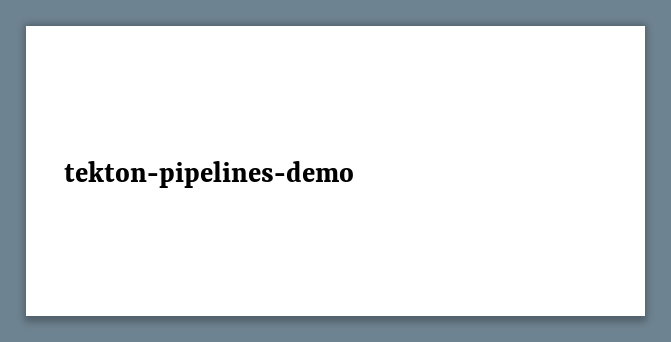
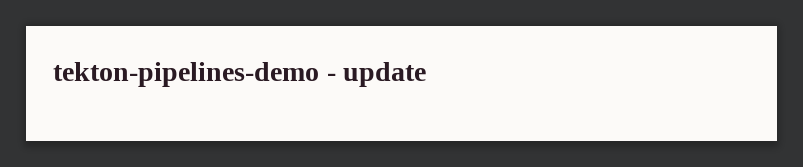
- tekton-pipelines-demo
+ tekton-pipelines-demo - update

